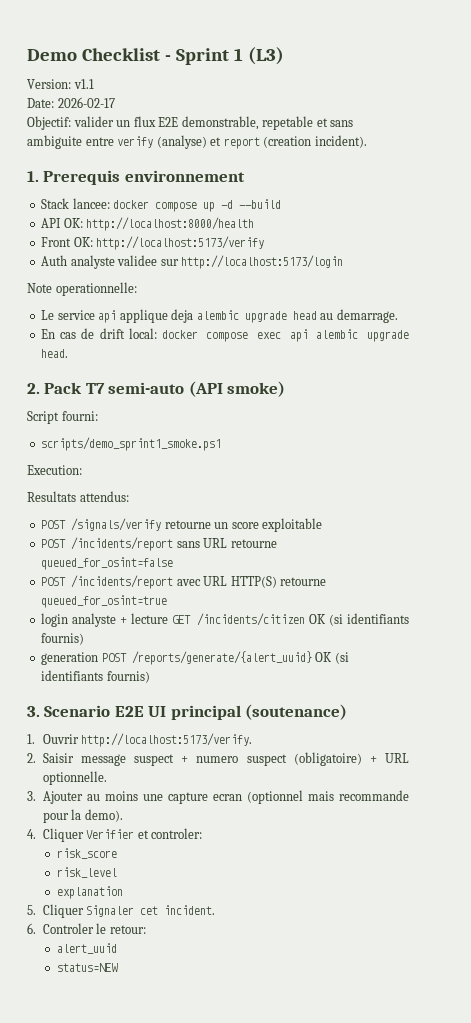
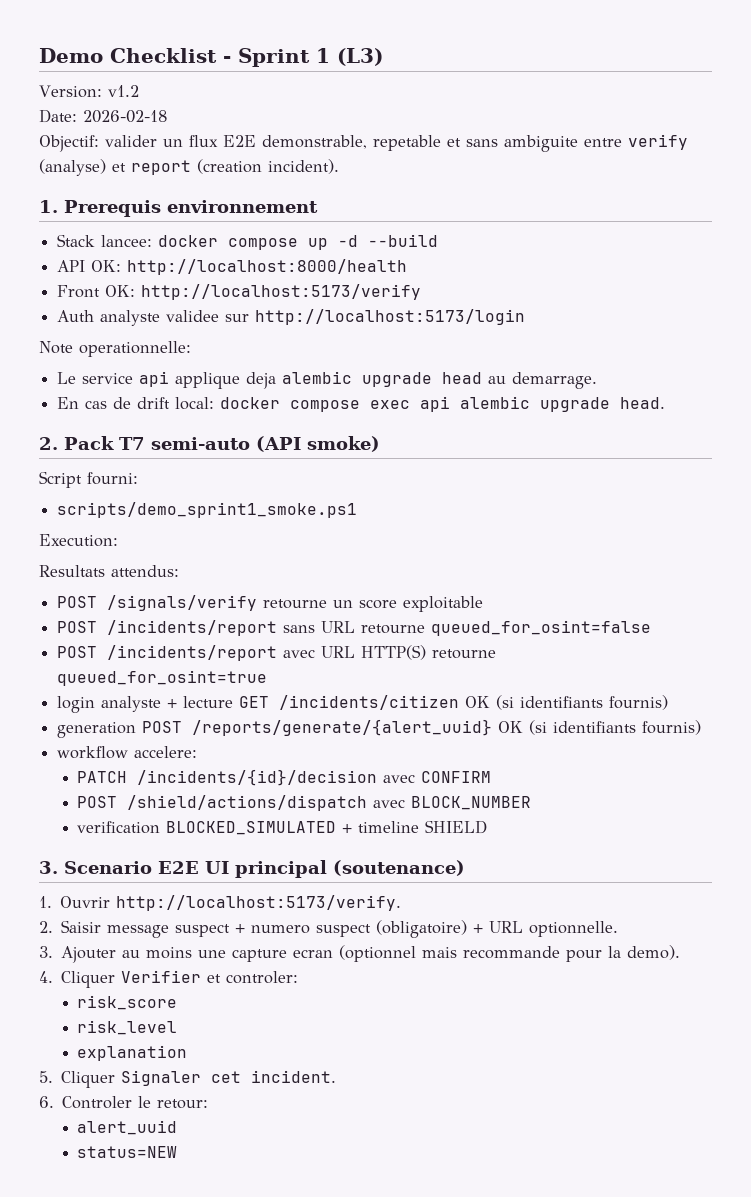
- Version: v1.1
+ Version: v1.2
- Date: 2026-02-17
+ Date: 2026-02-18
+ workflow accelere:
+ PATCH /incidents/{id}/decision avec CONFIRM
+ POST /shield/actions/dispatch avec BLOCK_NUMBER
+ verification BLOCKED_SIMULATED + timeline SHIELD

